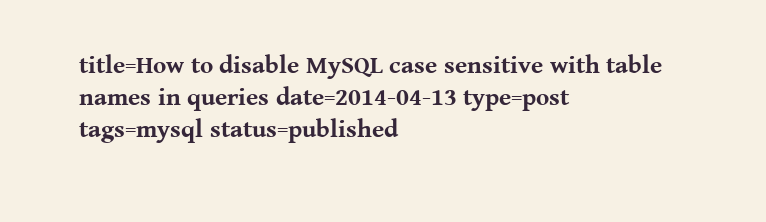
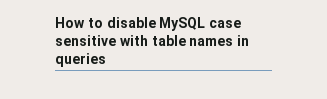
- title=How to disable MySQL case sensitive with table names in queries date=2014-04-13 type=post tags=mysql status=published
+ How to disable MySQL case sensitive with table names in queries

